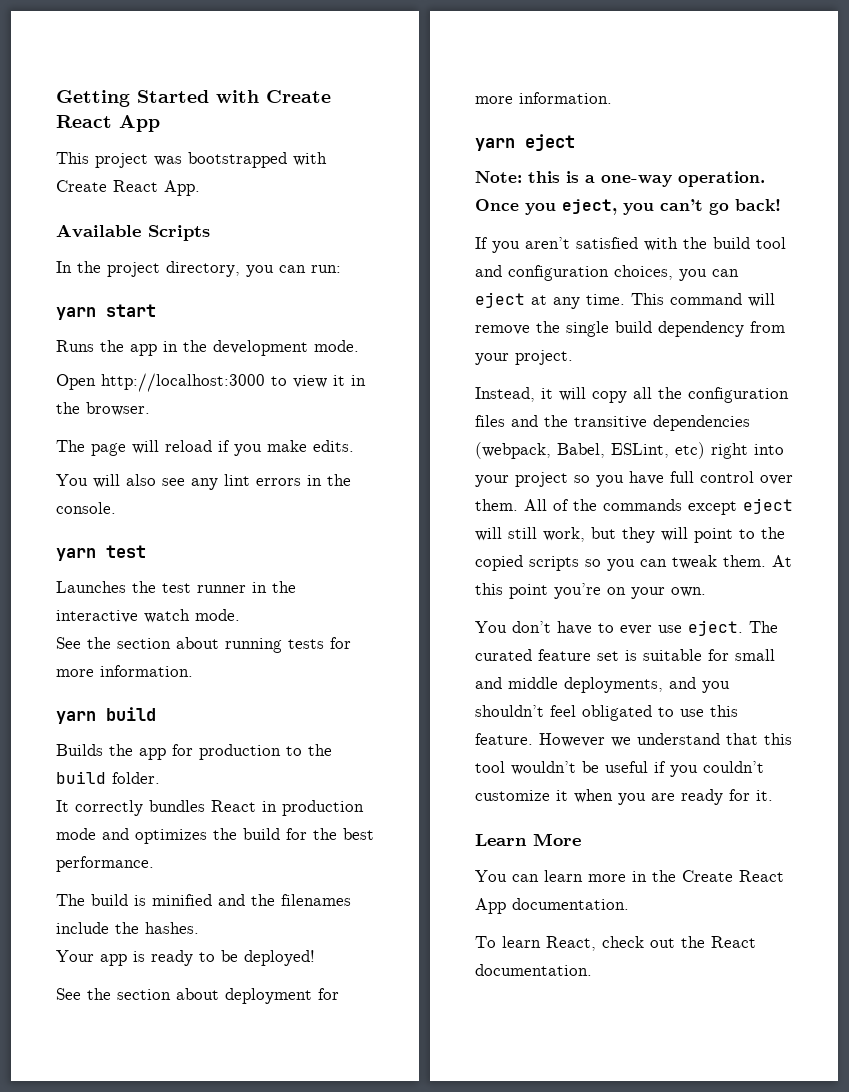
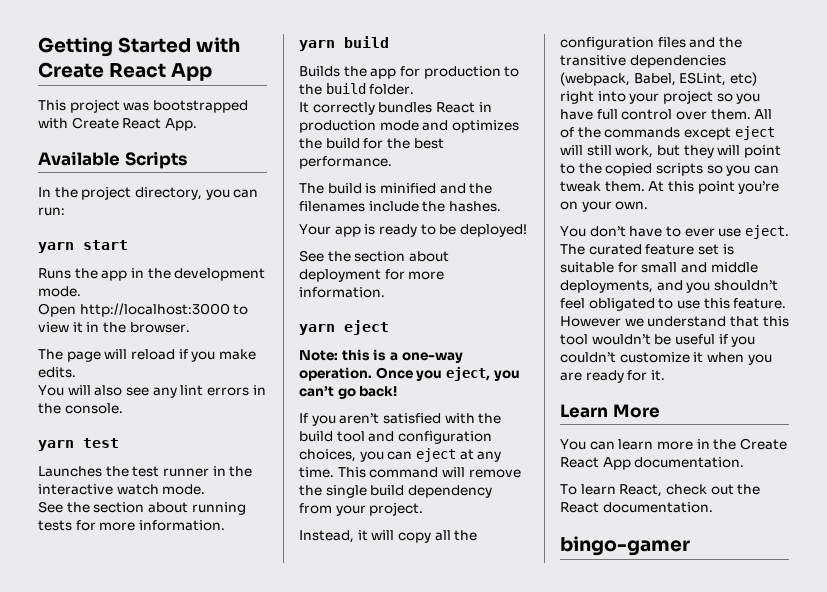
+ bingo-gamer

